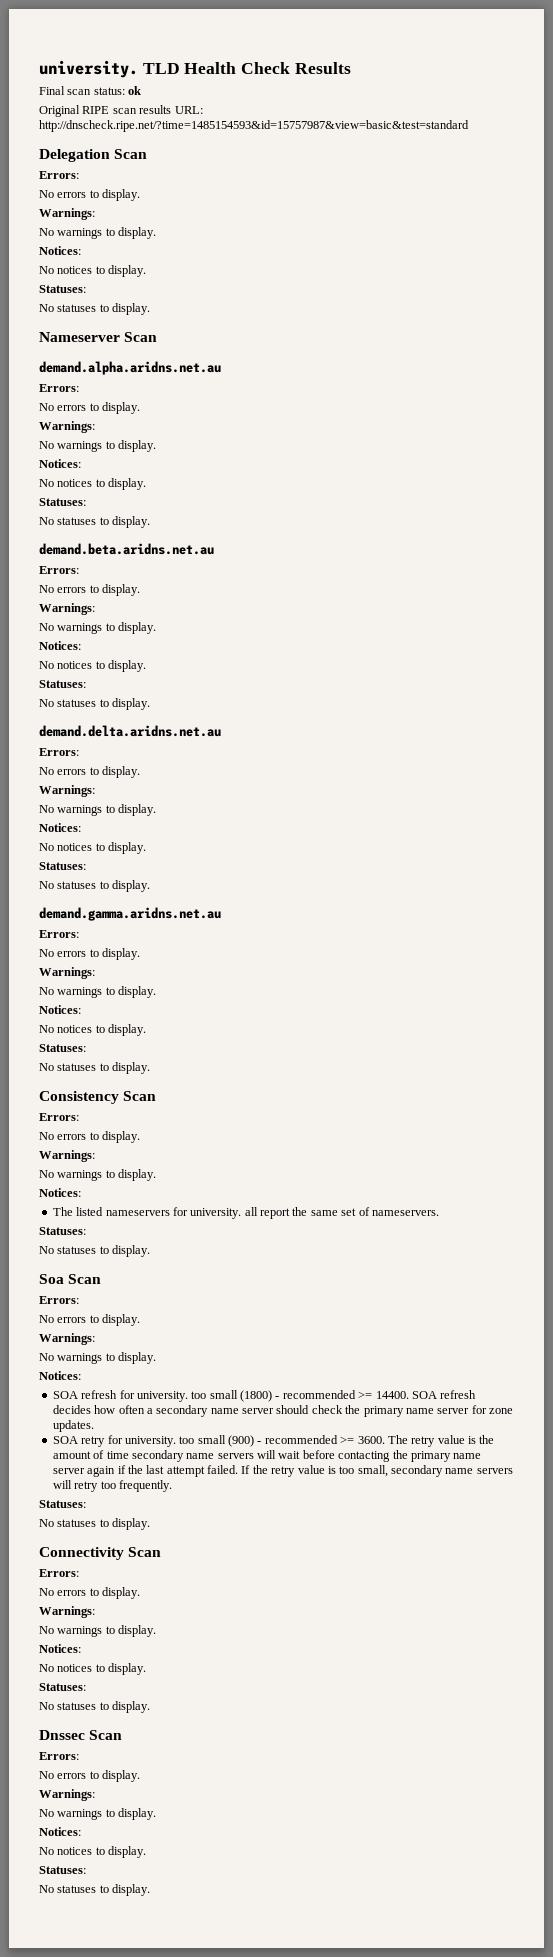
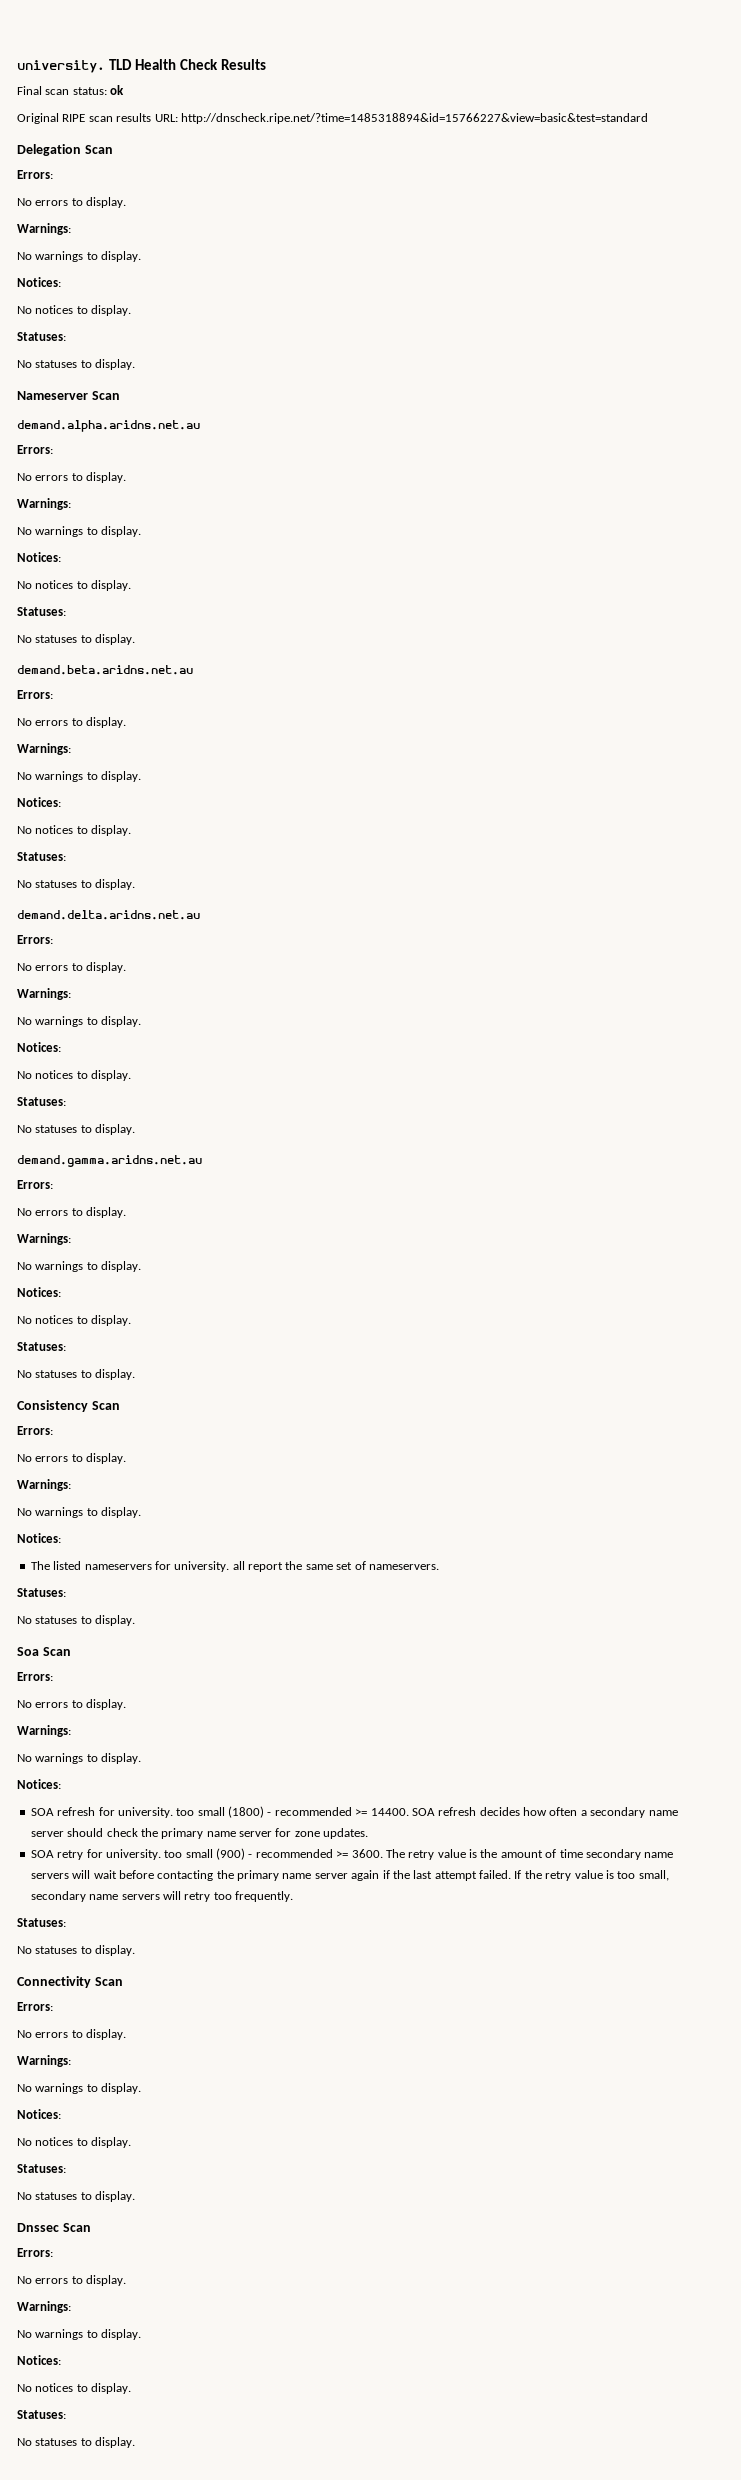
- Original RIPE scan results URL: http://dnscheck.ripe.net/?time=1485154593&id=15757987&view=basic&test=standard
+ Original RIPE scan results URL: http://dnscheck.ripe.net/?time=1485318894&id=15766227&view=basic&test=standard

